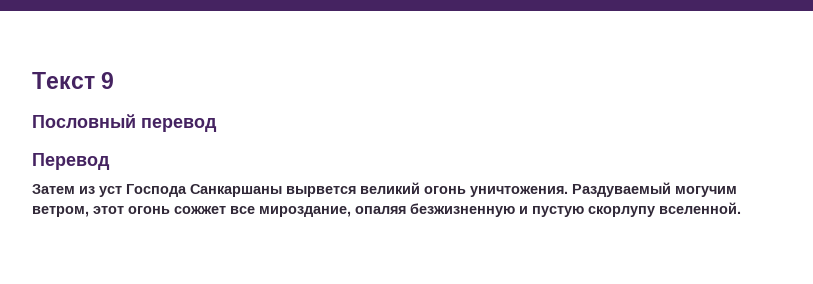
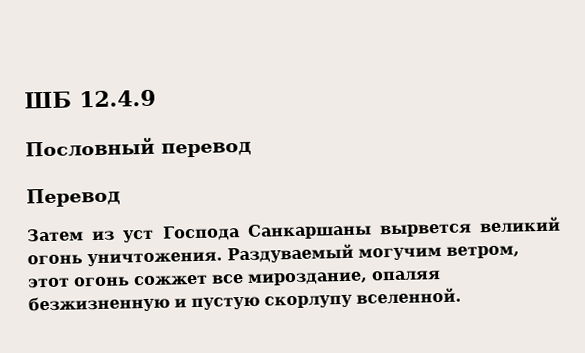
- Текст 9
+ ШБ 12.4.9

